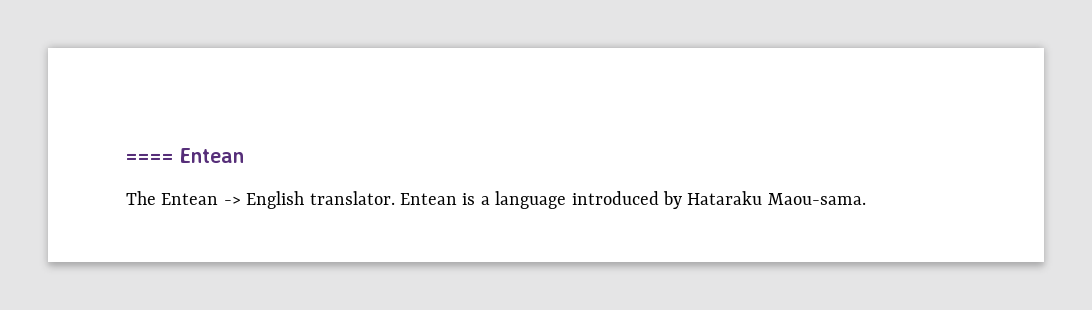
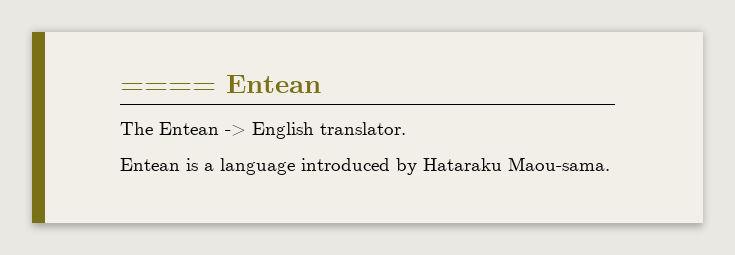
- The Entean -> English translator. Entean is a language introduced by Hataraku Maou-sama.
+ The Entean -> English translator.
+ Entean is a language introduced by Hataraku Maou-sama.

